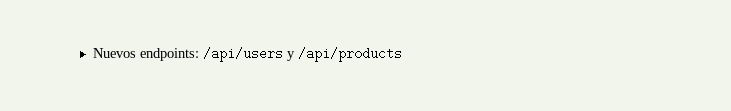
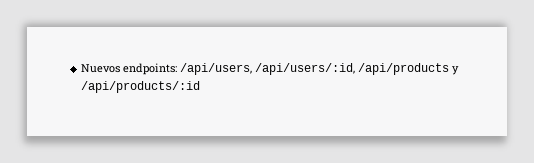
- Nuevos endpoints: /api/users y /api/products
+ Nuevos endpoints: /api/users, /api/users/:id, /api/products y /api/products/:id

